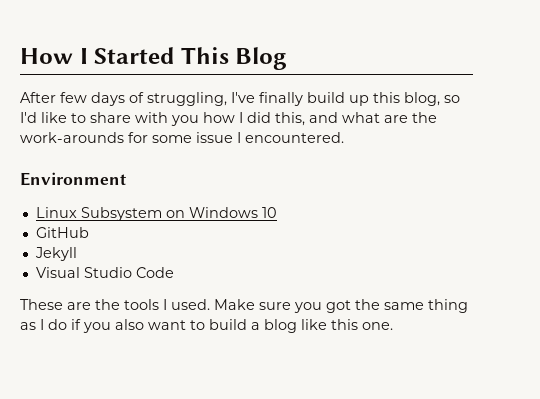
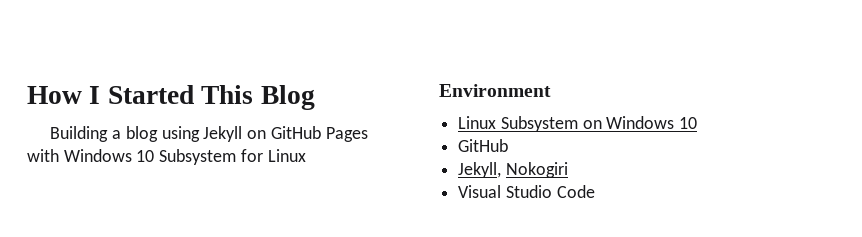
- After few days of struggling, I've finally build up this blog, so I'd like to share with you how I did this, and what are the work-arounds for some issue I encountered.
+ Building a blog using Jekyll on GitHub Pages with Windows 10 Subsystem for Linux
- Jekyll
+ Jekyll, Nokogiri
- These are the tools I used. Make sure you got the same thing as I do if you also want to build a blog like this one.

